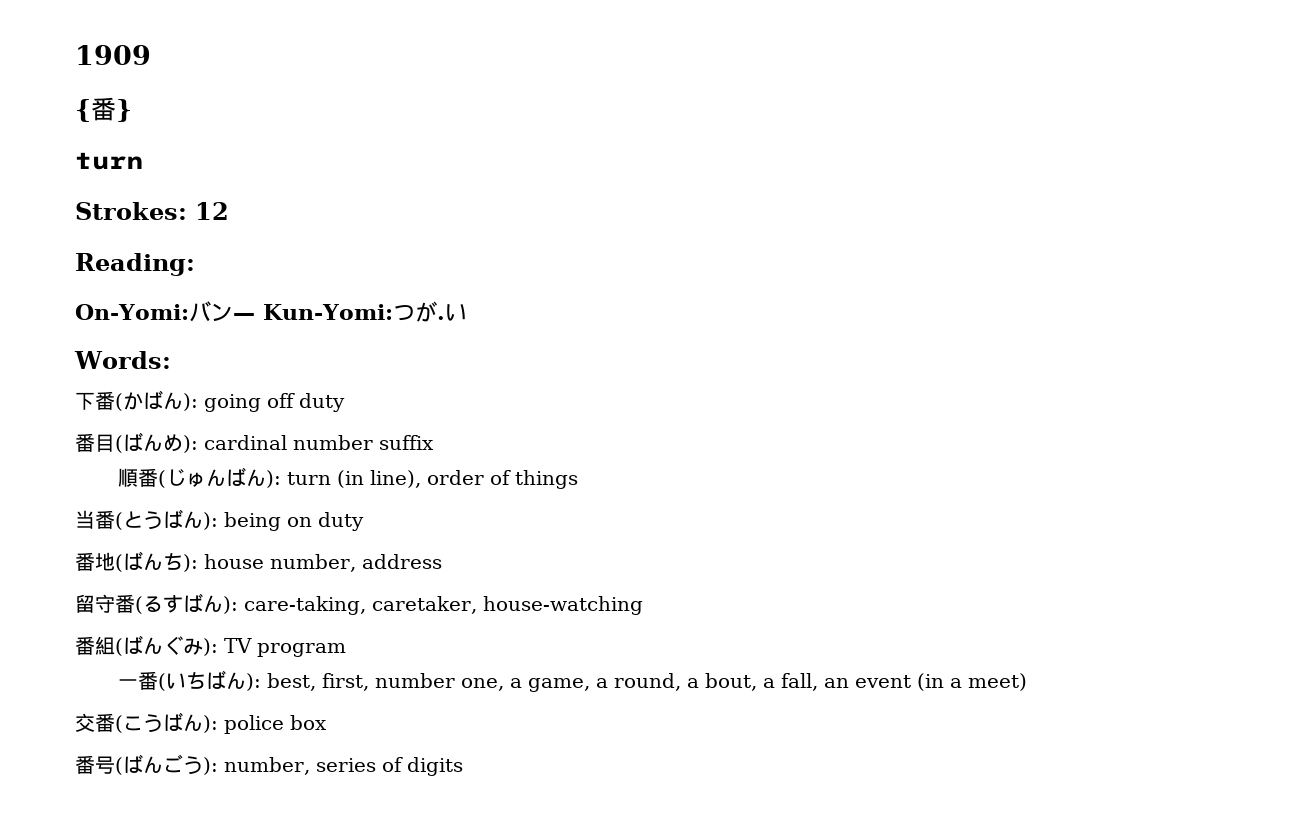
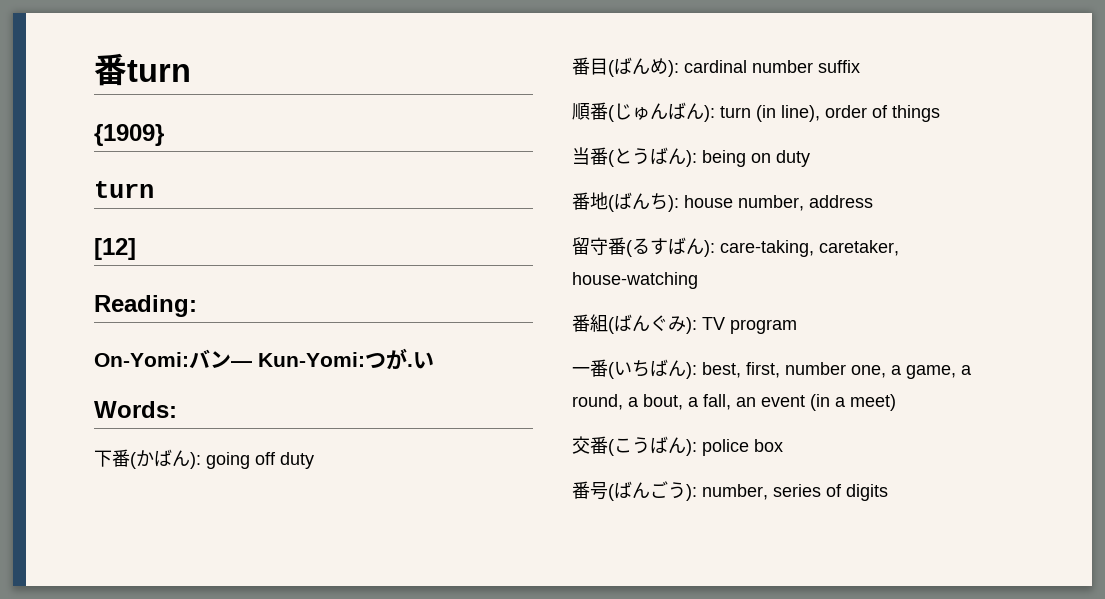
- 1909
- {番}
+ 番turn
+ {1909}
  turn
- Strokes: 12
+ [12]

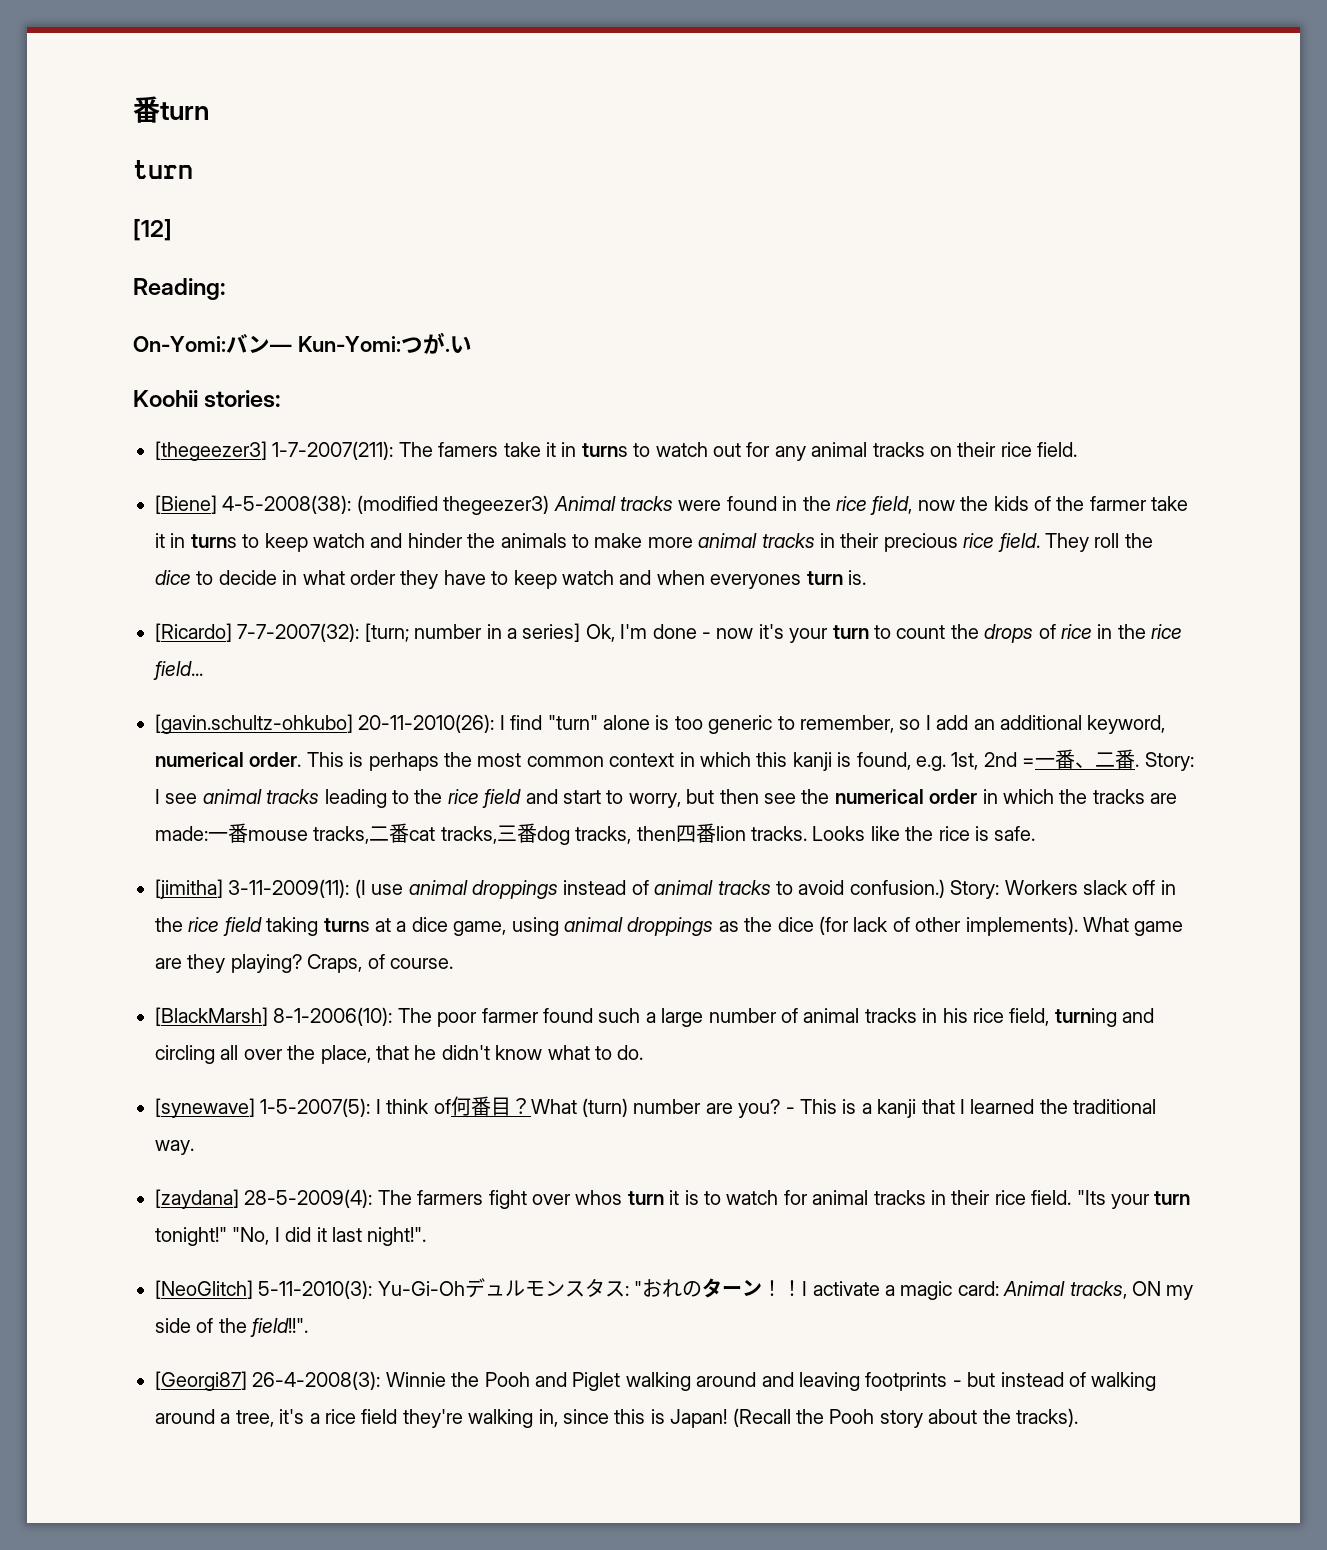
- {1909}
- Words:
- 下番(かばん): going off duty
- 番目(ばんめ): cardinal number suffix
- 順番(じゅんばん): turn (in line), order of things
- 当番(とうばん): being on duty
- 番地(ばんち): house number, address
- 留守番(るすばん): care-taking, caretaker, house-watching
- 番組(ばんぐみ): TV program
- 一番(いちばん): best, first, number one, a game, a round, a bout, a fall, an event (in a meet)
- 交番(こうばん): police box
- 番号(ばんごう): number, series of digits
+ Koohii stories:
+ [thegeezer3] 1-7-2007(211): The famers take it in turns to watch out for any animal tracks on their rice field.
+ [Biene] 4-5-2008(38): (modified thegeezer3) Animal tracks were found in the rice field, now the kids of the farmer take it in turns to keep watch and hinder the animals to make more animal tracks in their precious rice field. They roll the dice to decide in what order they have to keep watch and when everyones turn is.
+ [Ricardo] 7-7-2007(32): [turn; number in a series] Ok, I'm done - now it's your turn to count the drops of rice in the rice field...
+ [gavin.schultz-ohkubo] 20-11-2010(26): I find "turn" alone is too generic to remember, so I add an additional keyword, numerical order. This is perhaps the most common context in which this kanji is found, e.g. 1st, 2nd =一番、二番. Story: I see animal tracks leading to the rice field and start to worry, but then see the numerical order in which the tracks are made:一番mouse tracks,二番cat tracks,三番dog tracks, then四番lion tracks. Looks like the rice is safe.
+ [jimitha] 3-11-2009(11): (I use animal droppings instead of animal tracks to avoid confusion.) Story: Workers slack off in the rice field taking turns at a dice game, using animal droppings as the dice (for lack of other implements). What game are they playing? Craps, of course.
+ [BlackMarsh] 8-1-2006(10): The poor farmer found such a large number of animal tracks in his rice field, turning and circling all over the place, that he didn't know what to do.
+ [synewave] 1-5-2007(5): I think of何番目？What (turn) number are you? - This is a kanji that I learned the traditional way.
+ [zaydana] 28-5-2009(4): The farmers fight over whos turn it is to watch for animal tracks in their rice field. "Its your turn tonight!" "No, I did it last night!".
+ [NeoGlitch] 5-11-2010(3): Yu-Gi-Ohデュルモンスタス: "おれのターン！！I activate a magic card: Animal tracks, ON my side of the field!!".
+ [Georgi87] 26-4-2008(3): Winnie the Pooh and Piglet walking around and leaving footprints - but instead of walking around a tree, it's a rice field they're walking in, since this is Japan! (Recall the Pooh story about the tracks).

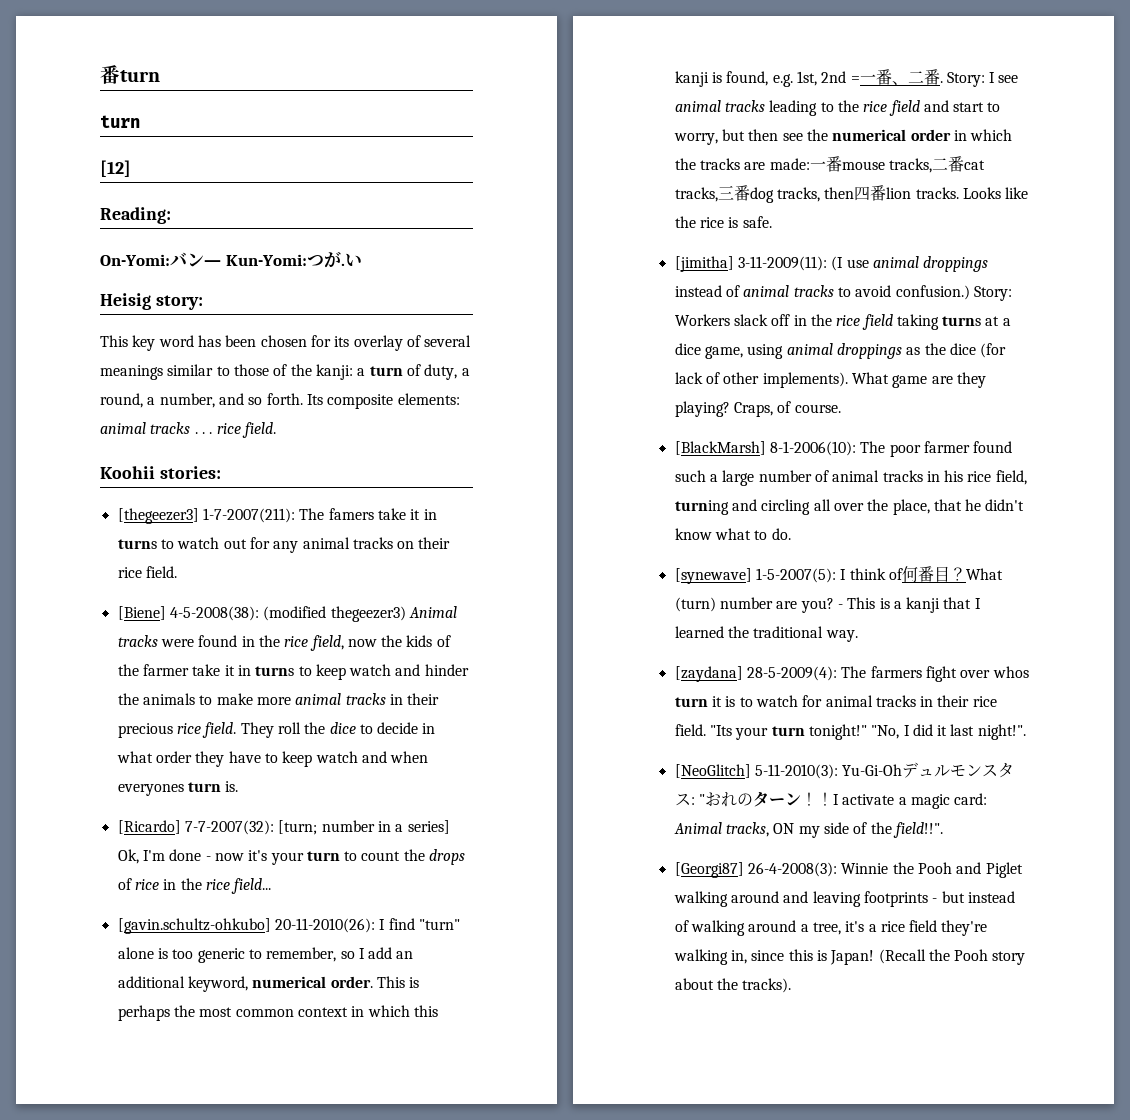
+ Heisig story:
+ This key word has been chosen for its overlay of several meanings similar to those of the kanji: a turn of duty, a round, a number, and so forth. Its composite elements: animal tracks . . . rice field.

